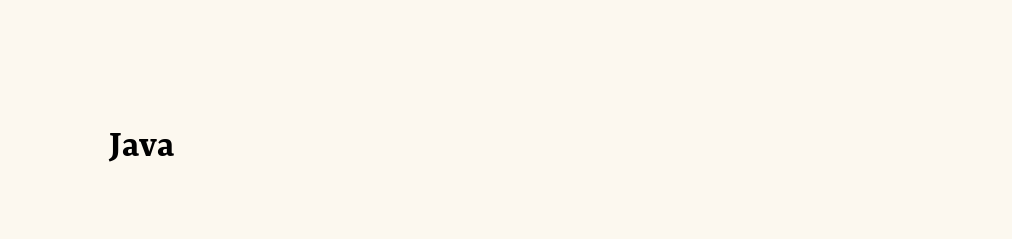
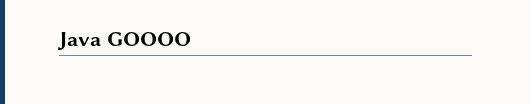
- Java
+ Java GOOOO

